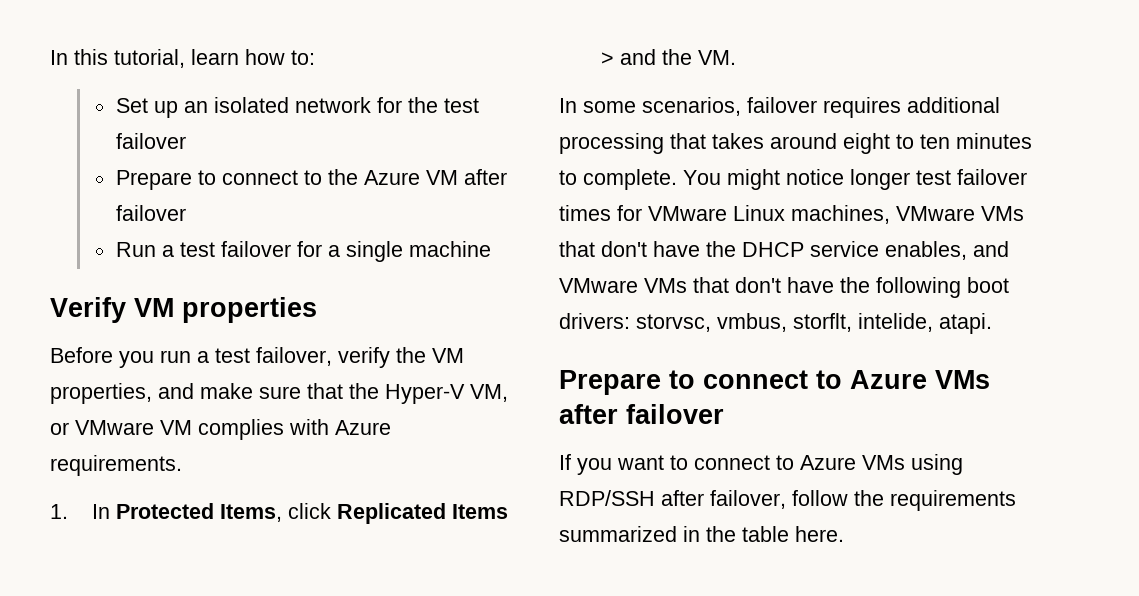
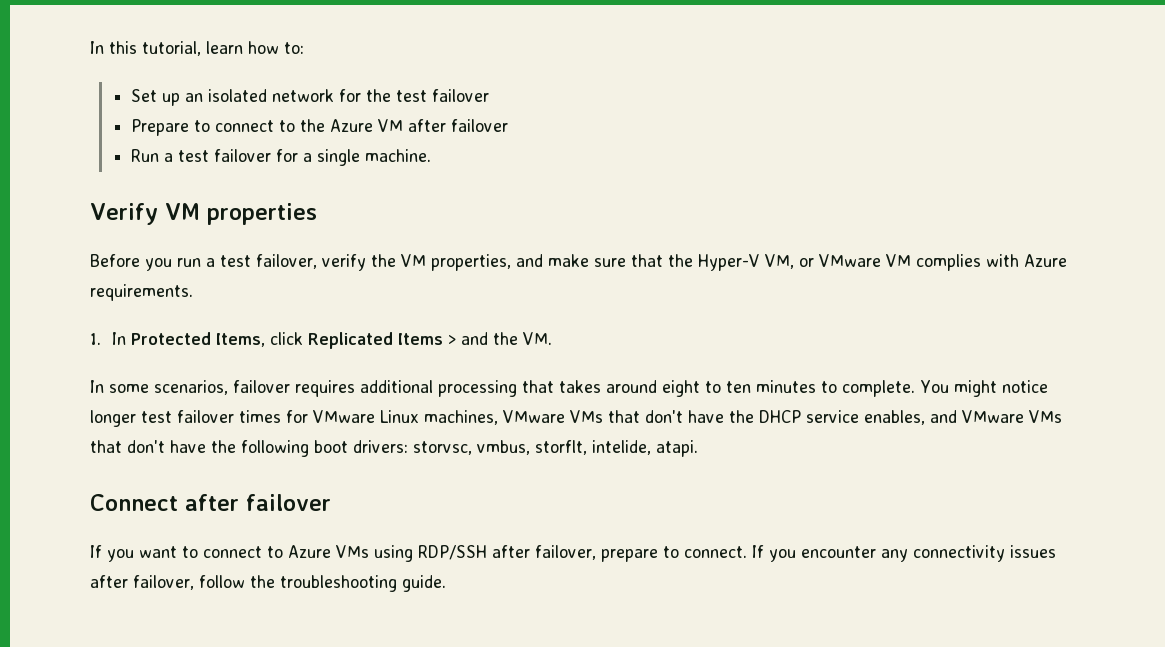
- Run a test failover for a single machine
+ Run a test failover for a single machine.
- Prepare to connect to Azure VMs after failover
+ Connect after failover
- If you want to connect to Azure VMs using RDP/SSH after failover, follow the requirements summarized in the table here.
+ If you want to connect to Azure VMs using RDP/SSH after failover, prepare to connect. If you encounter any connectivity issues after failover, follow the troubleshooting guide.

